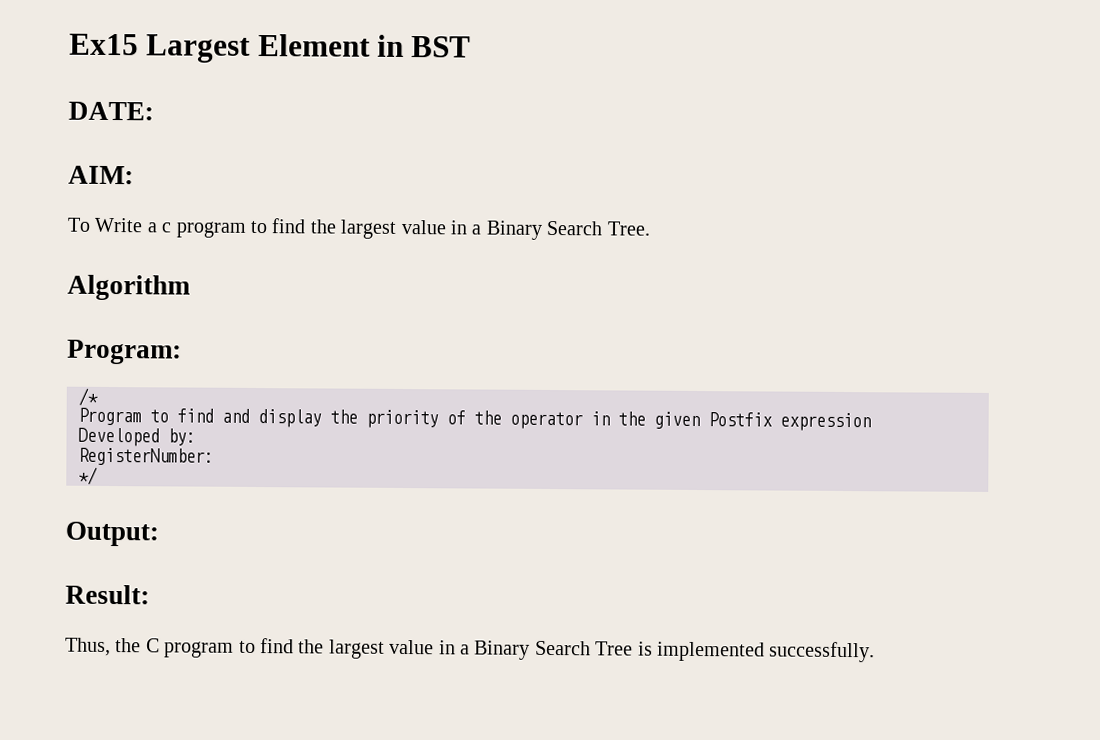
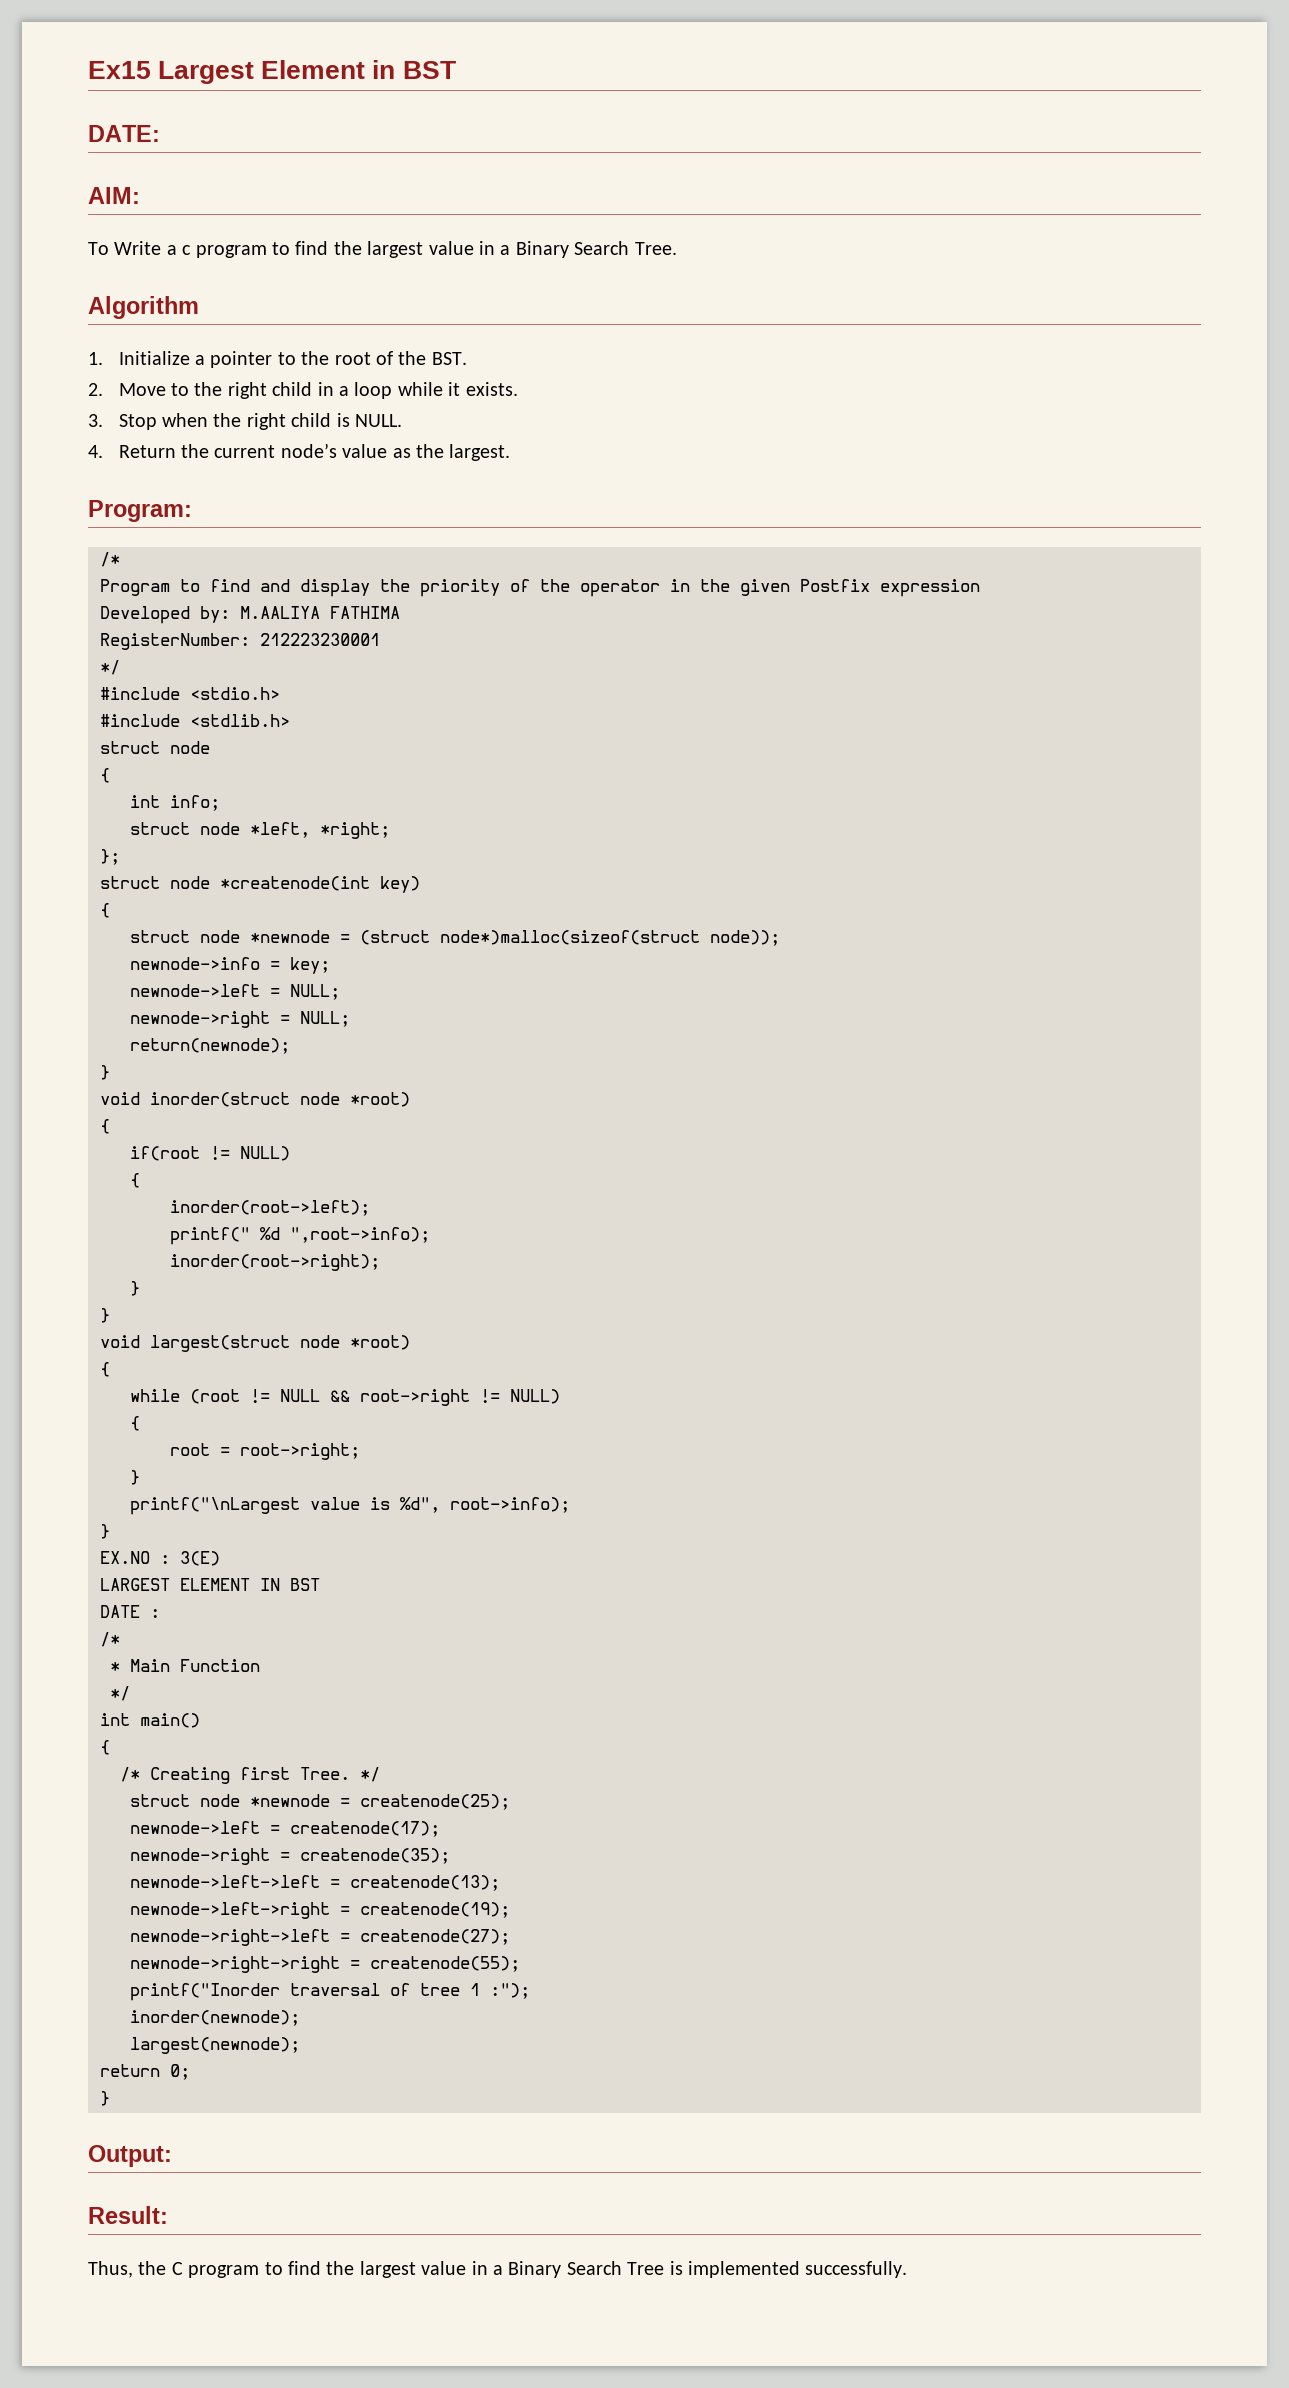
+ 1. Initialize a pointer to the root of the BST.
+ 2. Move to the right child in a loop while it exists.
+ 3. Stop when the right child is NULL.
+ 4. Return the current node’s value as the largest.
- Developed by:
+ Developed by: M.AALIYA FATHIMA
- RegisterNumber:
+ RegisterNumber: 212223230001
  */
+ #include <stdio.h>
+ #include <stdlib.h>
+ struct node
+ {
+ int info;
+ struct node *left, *right;
+ };
+ struct node *createnode(int key)
+ {
+ struct node *newnode = (struct node*)malloc(sizeof(struct node));
+ newnode->info = key;
+ newnode->left = NULL;
+ newnode->right = NULL;
+ return(newnode);
+ }
+ void inorder(struct node *root)
+ {
+ if(root != NULL)
+ {
+ inorder(root->left);
+ printf(" %d ",root->info);
+ inorder(root->right);
+ }
+ }
+ void largest(struct node *root)
+ {
+ while (root != NULL && root->right != NULL)
+ {
+ root = root->right;
+ }
+ printf("\nLargest value is %d", root->info);
+ }
+ EX.NO : 3(E)
+ LARGEST ELEMENT IN BST
+ DATE :
+ /*
+ * Main Function
+ */
+ int main()
+ {
+ /* Creating first Tree. */
+ struct node *newnode = createnode(25);
+ newnode->left = createnode(17);
+ newnode->right = createnode(35);
+ newnode->left->left = createnode(13);
+ newnode->left->right = createnode(19);
+ newnode->right->left = createnode(27);
+ newnode->right->right = createnode(55);
+ printf("Inorder traversal of tree 1 :");
+ inorder(newnode);
+ largest(newnode);
+ return 0;
+ }

